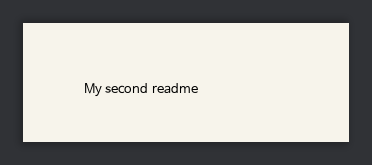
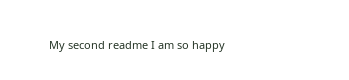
- My second readme
+ My second readme I am so happy

